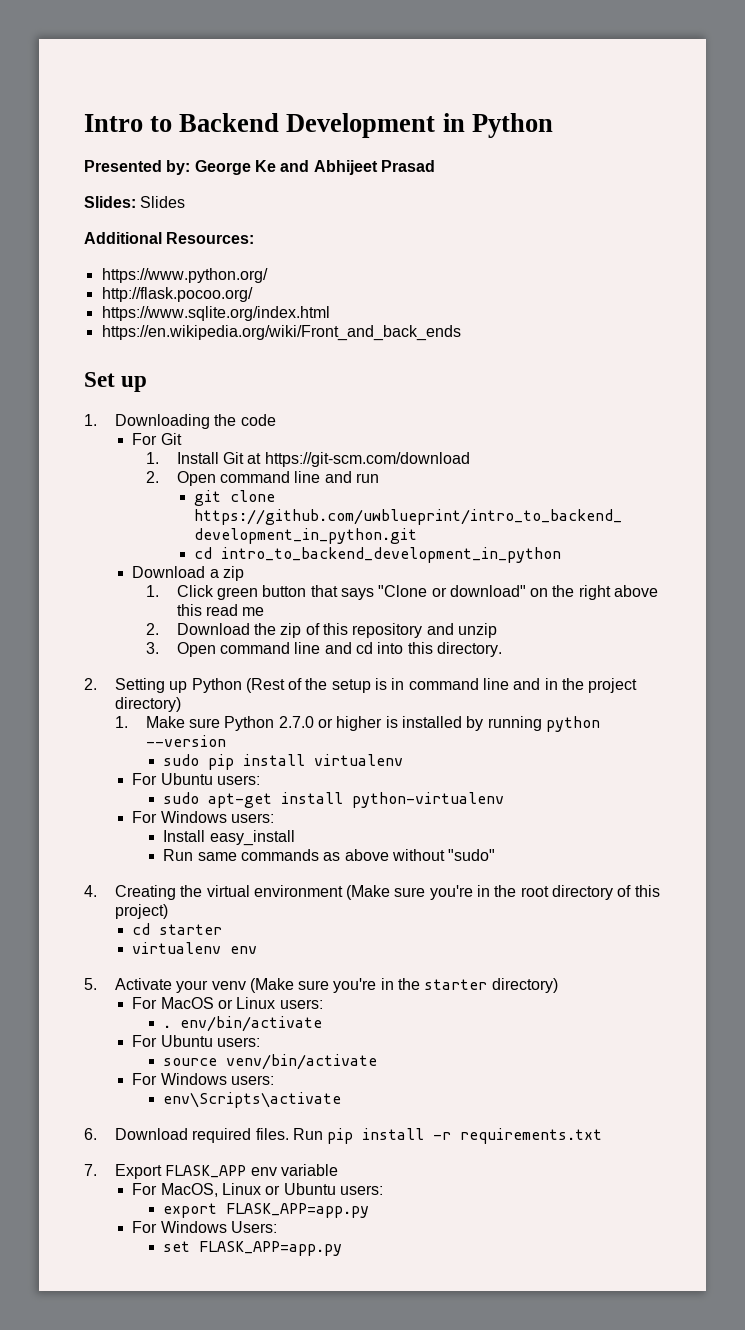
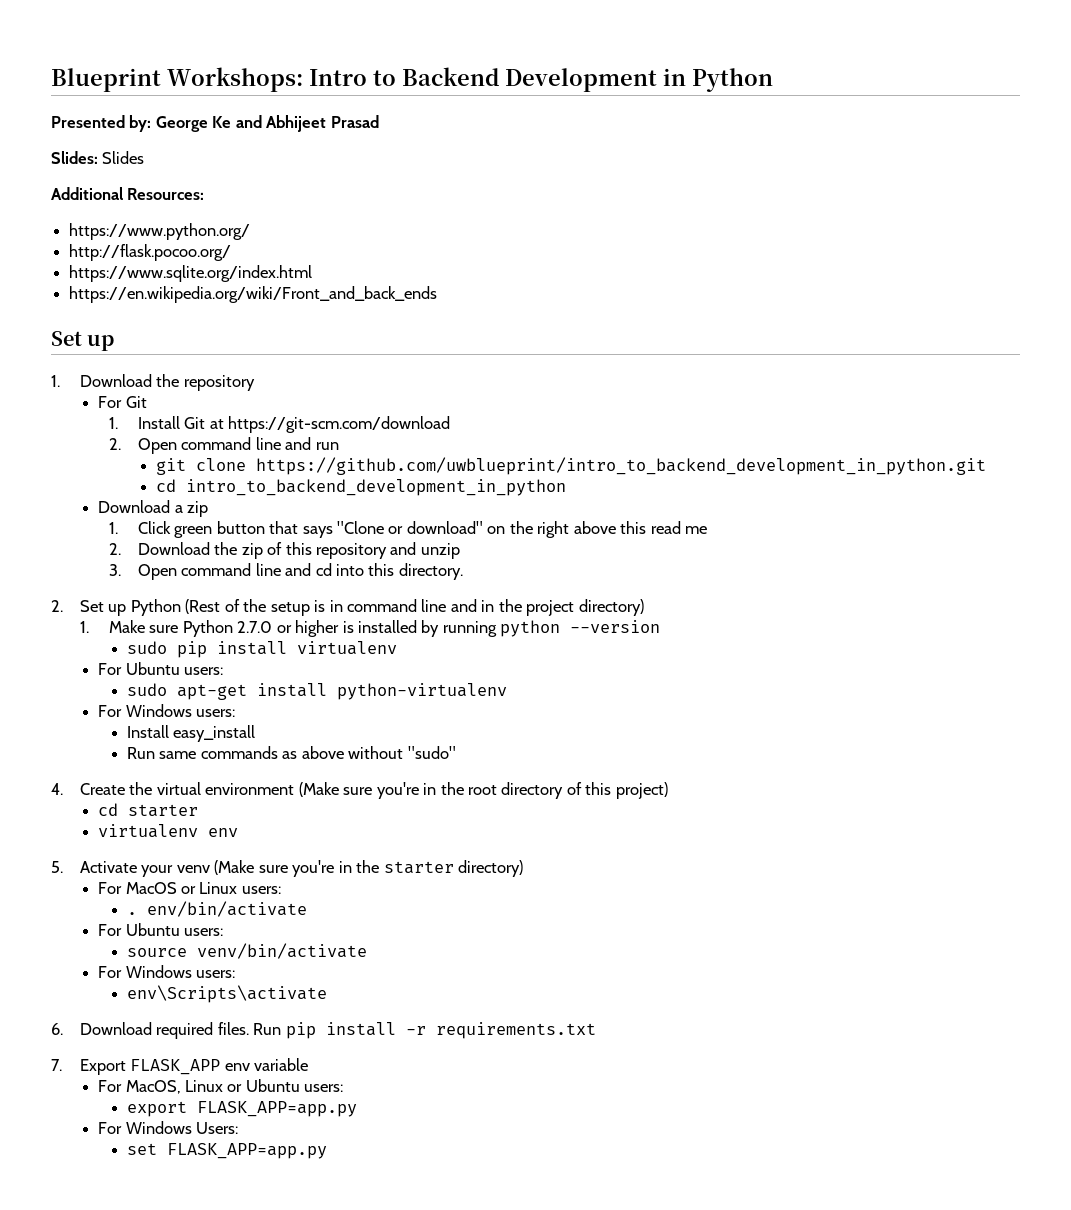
- Intro to Backend Development in Python
+ Blueprint Workshops: Intro to Backend Development in Python
- 1. Downloading the code
+ 1. Download the repository
- 2. Setting up Python (Rest of the setup is in command line and in the project directory)
+ 2. Set up Python (Rest of the setup is in command line and in the project directory)
- 4. Creating the virtual environment (Make sure you're in the root directory of this project)
+ 4. Create the virtual environment (Make sure you're in the root directory of this project)

